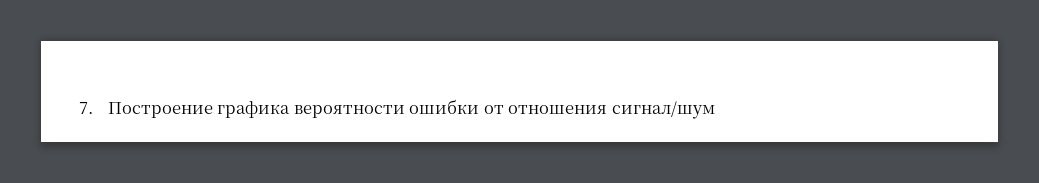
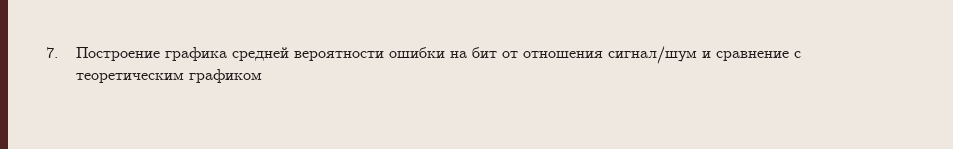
- 7. Построение графика вероятности ошибки от отношения сигнал/шум
+ 7. Построение графика средней вероятности ошибки на бит от отношения сигнал/шум и сравнение с теоретическим графиком

